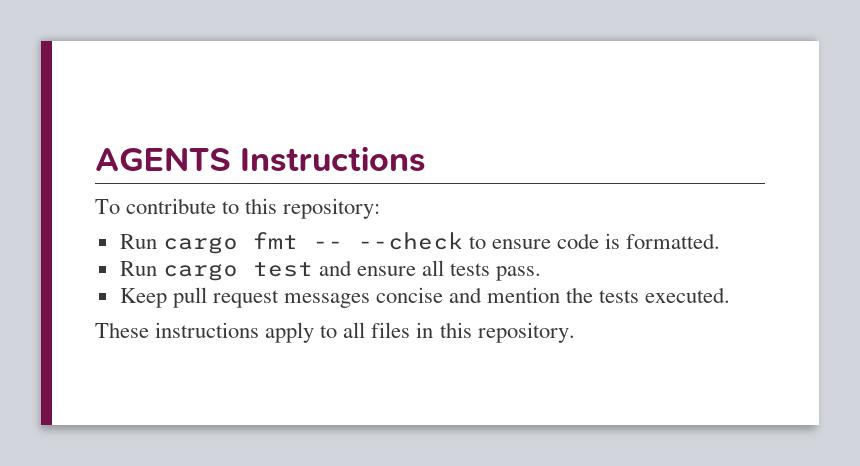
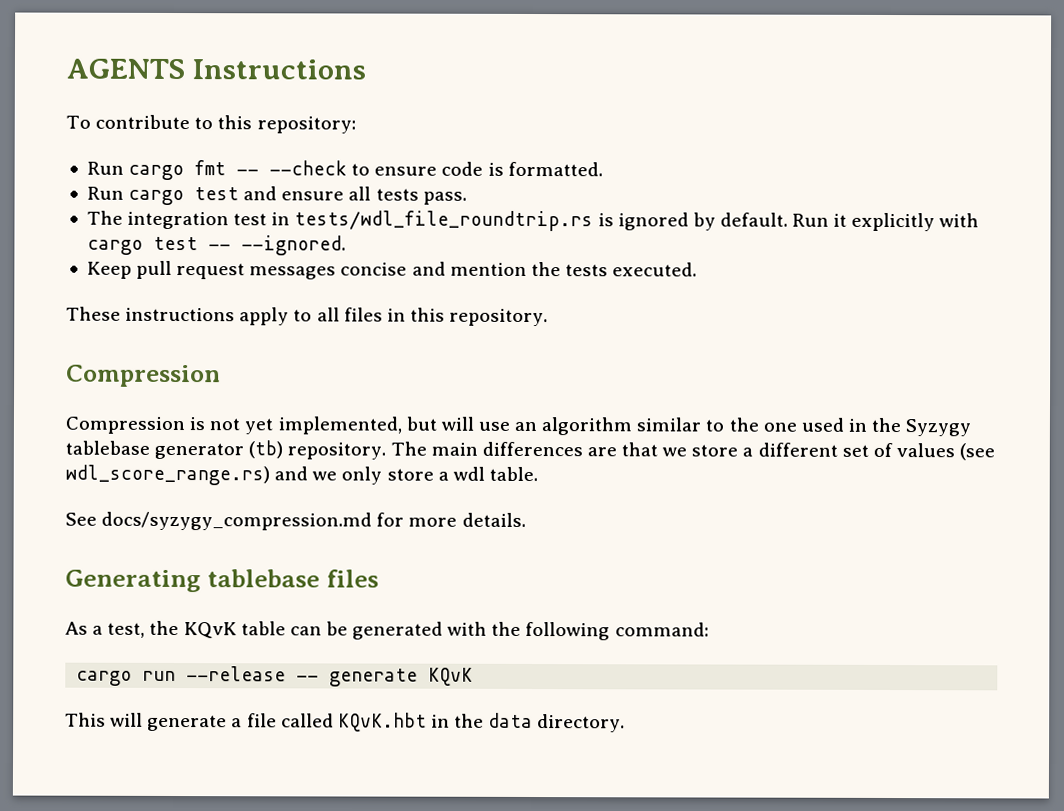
+ The integration test in tests/wdl_file_roundtrip.rs is ignored by default. Run it explicitly with cargo test -- --ignored.
  These instructions apply to all files in this repository.
+ Compression
+ Compression is not yet implemented, but will use an algorithm similar to the one used in the Syzygy tablebase generator (tb) repository. The main differences are that we store a different set of values (see wdl_score_range.rs) and we only store a wdl table.
+ See docs/syzygy_compression.md for more details.
+ Generating tablebase files
+ As a test, the KQvK table can be generated with the following command:
+ cargo run --release -- generate KQvK
+ This will generate a file called KQvK.hbt in the data directory.

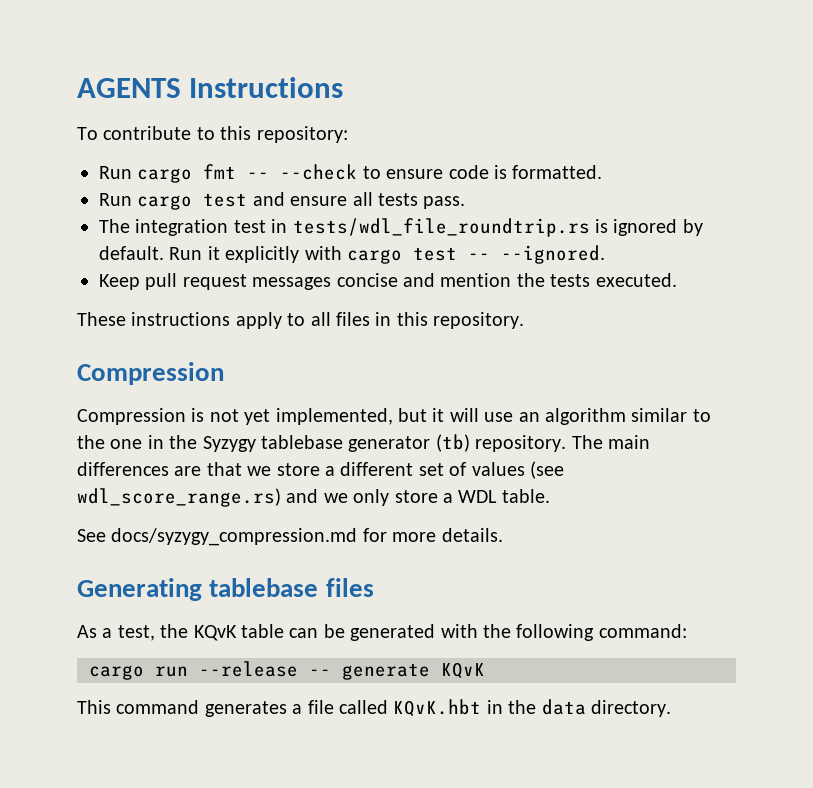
- Compression is not yet implemented, but will use an algorithm similar to the one used in the Syzygy tablebase generator (tb) repository.
+ Compression is not yet implemented, but it will use an algorithm similar to the one in the Syzygy tablebase generator (tb) repository.
- The main differences are that we store a different set of values (see wdl_score_range.rs) and we only store a wdl table.
+ The main differences are that we store a different set of values (see wdl_score_range.rs) and we only store a WDL table.
- This will generate a file called KQvK.hbt in the data directory.
+ This command generates a file called KQvK.hbt in the data directory.

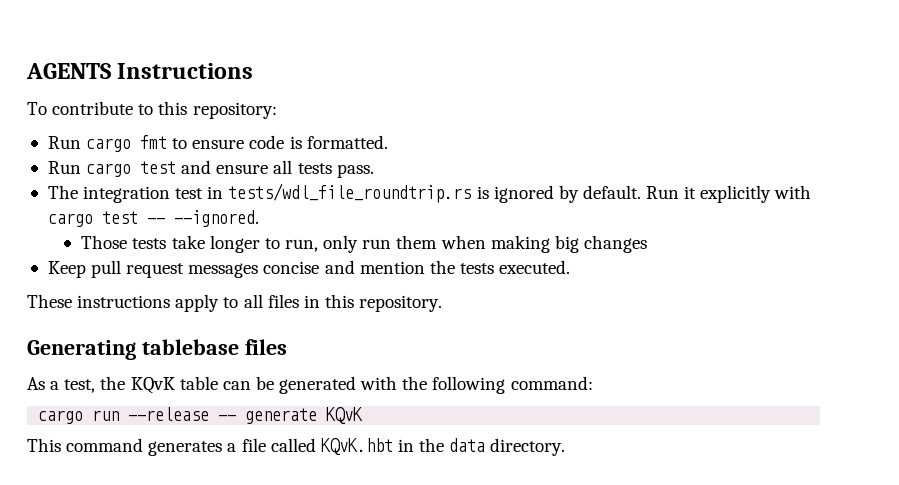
- Run cargo fmt -- --check to ensure code is formatted.
+ Run cargo fmt to ensure code is formatted.
+ Those tests take longer to run, only run them when making big changes
  These instructions apply to all files in this repository.
- Compression
- Compression is not yet implemented, but it will use an algorithm similar to the one in the Syzygy tablebase generator (tb) repository. The main differences are that we store a different set of values (see wdl_score_range.rs) and we only store a WDL table.
- See docs/syzygy_compression.md for more details.

